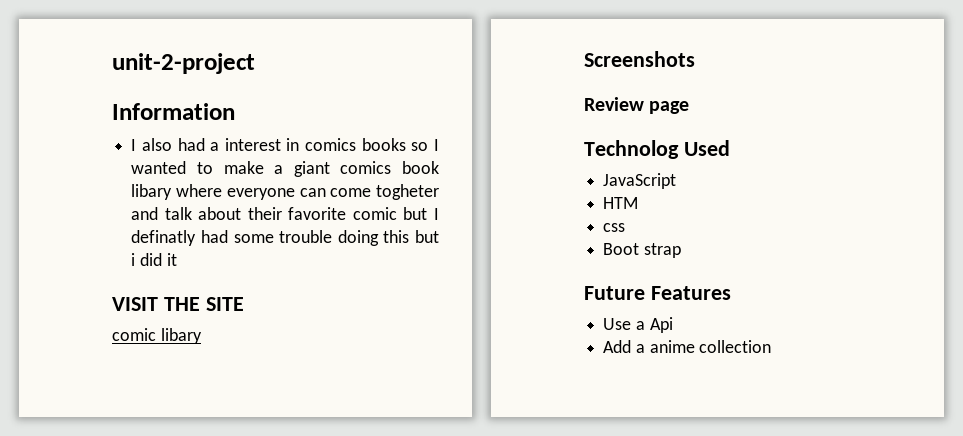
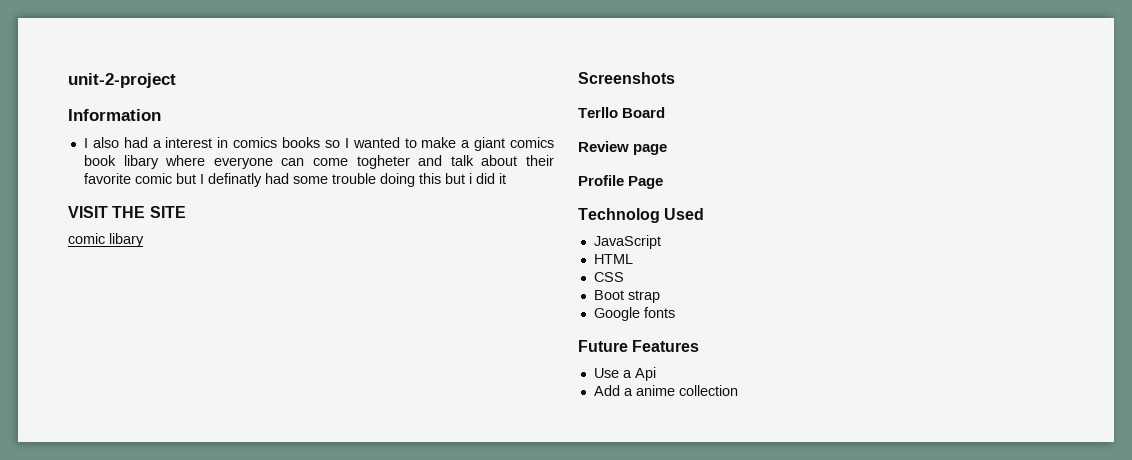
+ Terllo Board
+ Profile Page
- HTM
- css
+ HTML
+ CSS
+ Google fonts

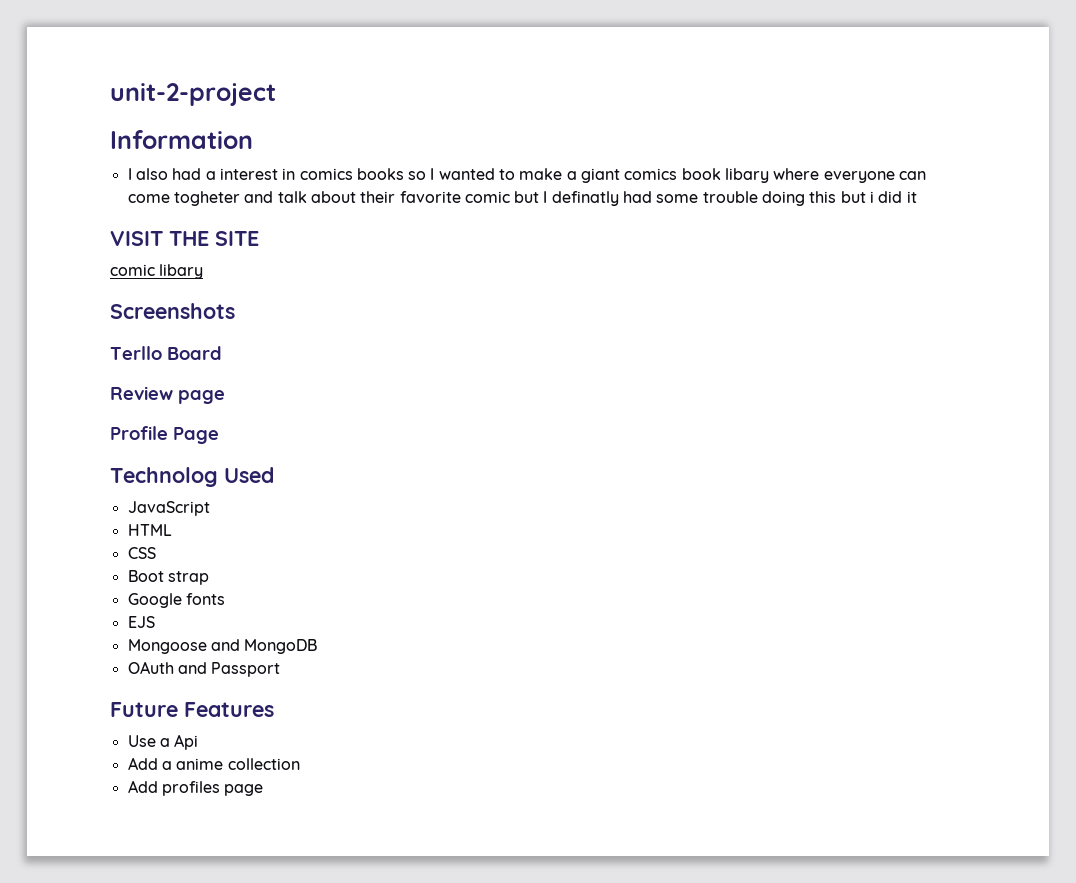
+ EJS
+ Mongoose and MongoDB
+ OAuth and Passport
+ Add profiles page

